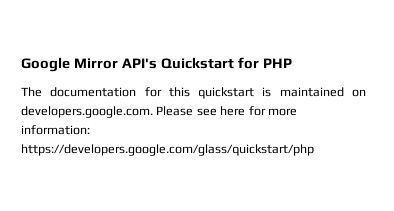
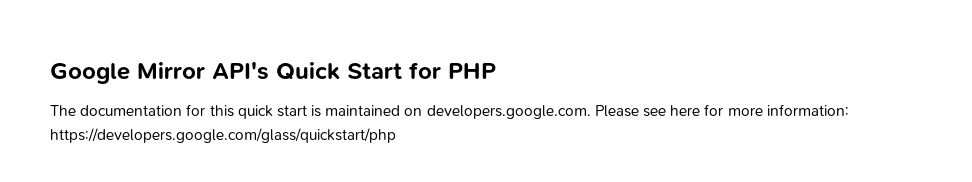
- Google Mirror API's Quickstart for PHP
+ Google Mirror API's Quick Start for PHP
- The documentation for this quickstart is maintained on developers.google.com. Please see here for more information: https://developers.google.com/glass/quickstart/php
+ The documentation for this quick start is maintained on developers.google.com. Please see here for more information: https://developers.google.com/glass/quickstart/php

